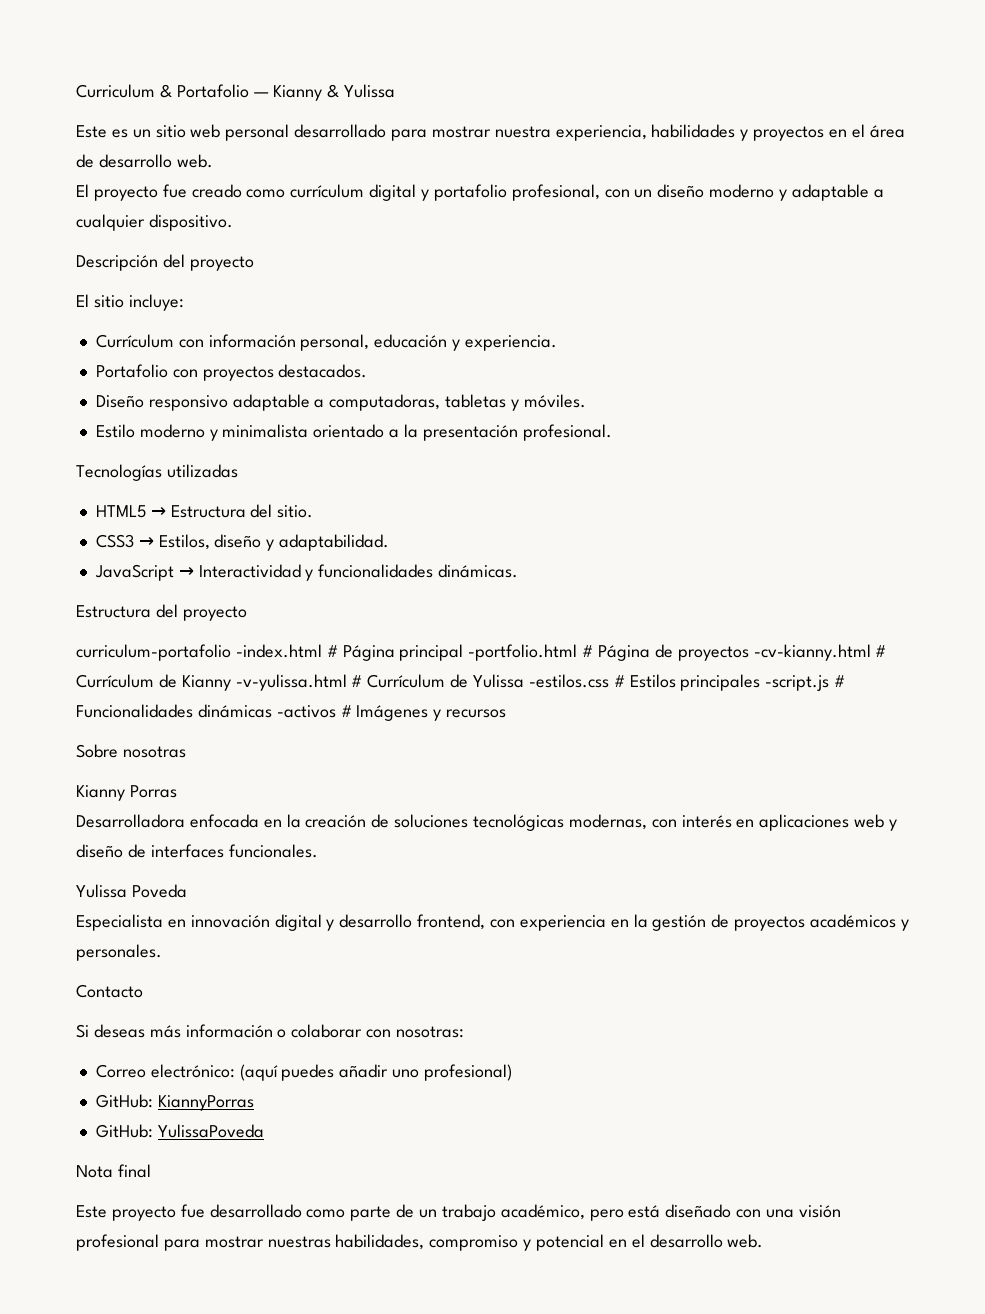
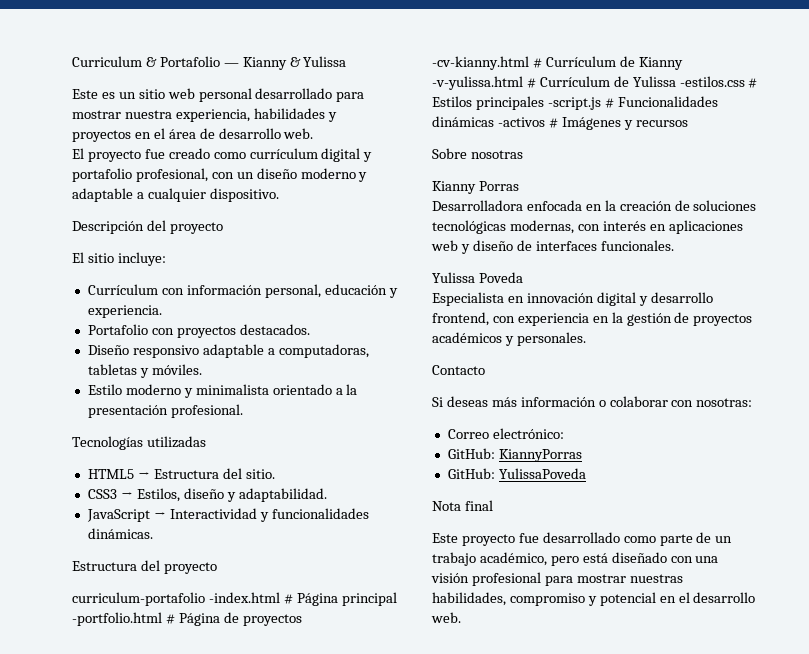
- Correo electrónico: (aquí puedes añadir uno profesional)
+ Correo electrónico:

